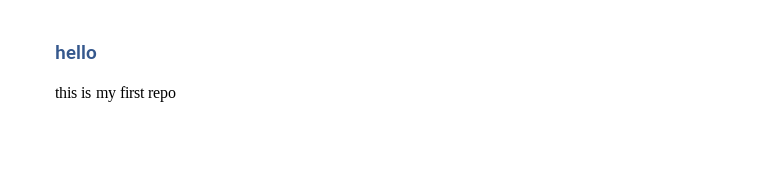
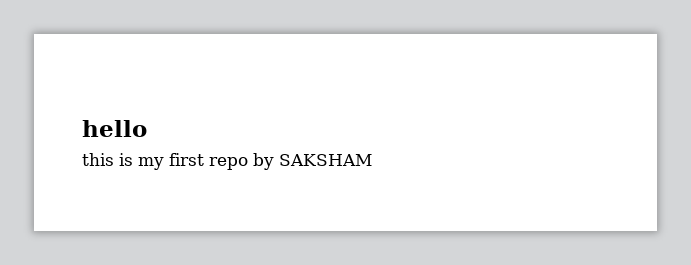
- this is my first repo
+ this is my first repo by SAKSHAM

